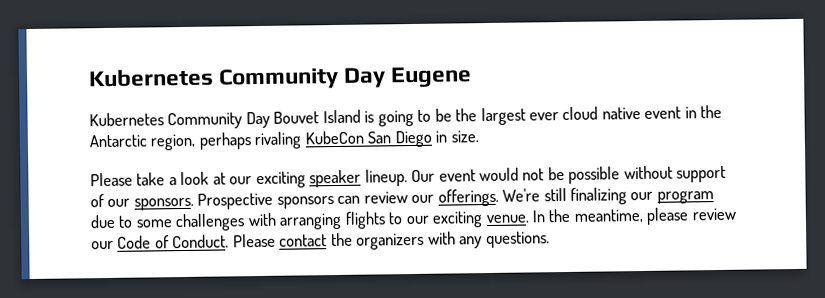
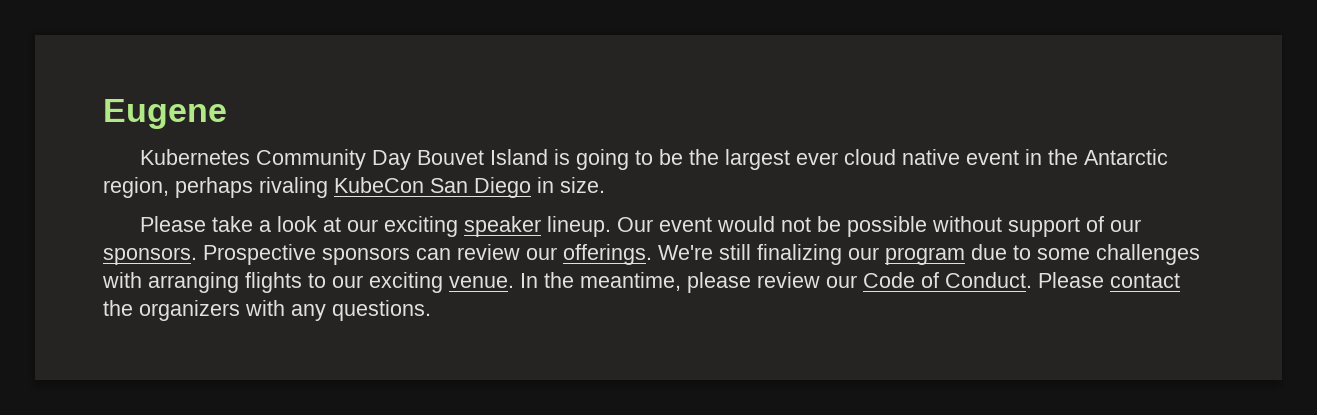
- Kubernetes Community Day Eugene
+ Eugene

